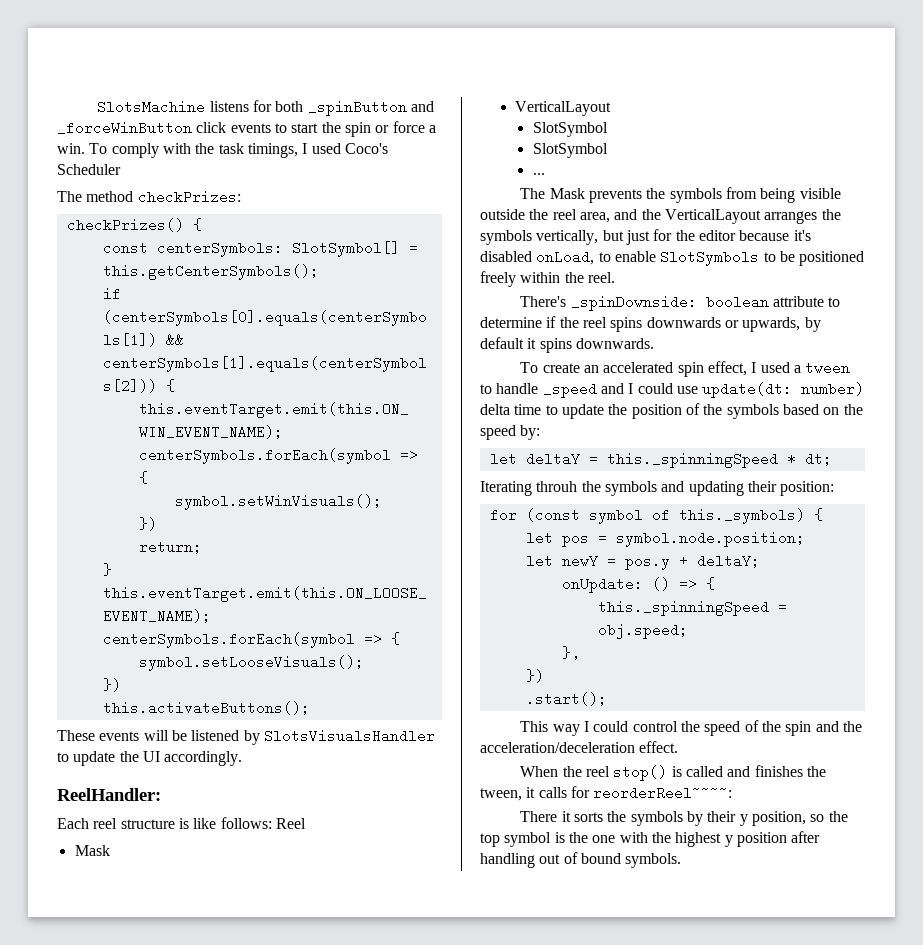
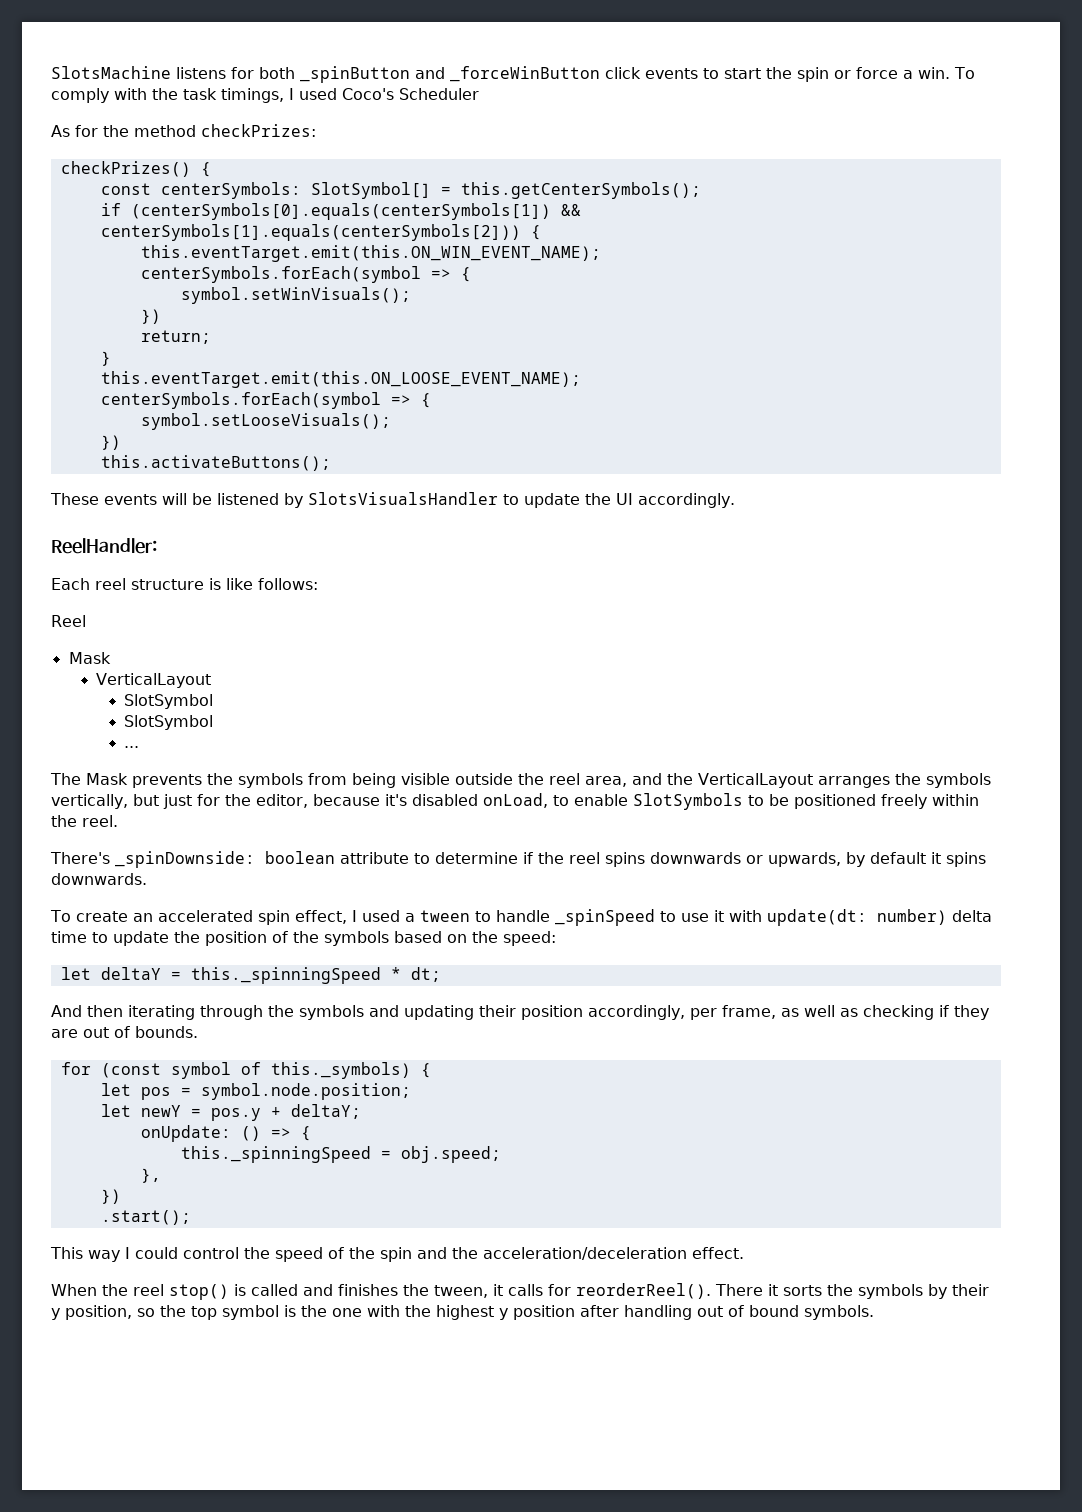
- The method checkPrizes:
+ As for the method checkPrizes:
- Each reel structure is like follows: Reel
+ Each reel structure is like follows:
+ Reel
- The Mask prevents the symbols from being visible outside the reel area, and the VerticalLayout arranges the symbols vertically, but just for the editor because it's disabled onLoad, to enable SlotSymbols to be positioned freely within the reel.
+ The Mask prevents the symbols from being visible outside the reel area, and the VerticalLayout arranges the symbols vertically, but just for the editor, because it's disabled onLoad, to enable SlotSymbols to be positioned freely within the reel.
- To create an accelerated spin effect, I used a tween to handle _speed and I could use update(dt: number) delta time to update the position of the symbols based on the speed by:
+ To create an accelerated spin effect, I used a tween to handle _spinSpeed to use it with update(dt: number) delta time to update the position of the symbols based on the speed:
- Iterating throuh the symbols and updating their position:
+ And then iterating through the symbols and updating their position accordingly, per frame, as well as checking if they are out of bounds.
- When the reel stop() is called and finishes the tween, it calls for reorderReel~~~~:
- There it sorts the symbols by their y position, so the top symbol is the one with the highest y position after handling out of bound symbols.
+ When the reel stop() is called and finishes the tween, it calls for reorderReel(). There it sorts the symbols by their y position, so the top symbol is the one with the highest y position after handling out of bound symbols.

